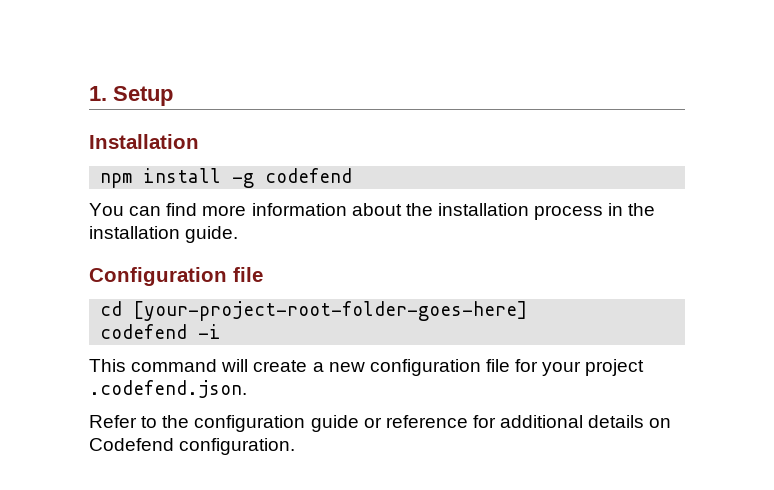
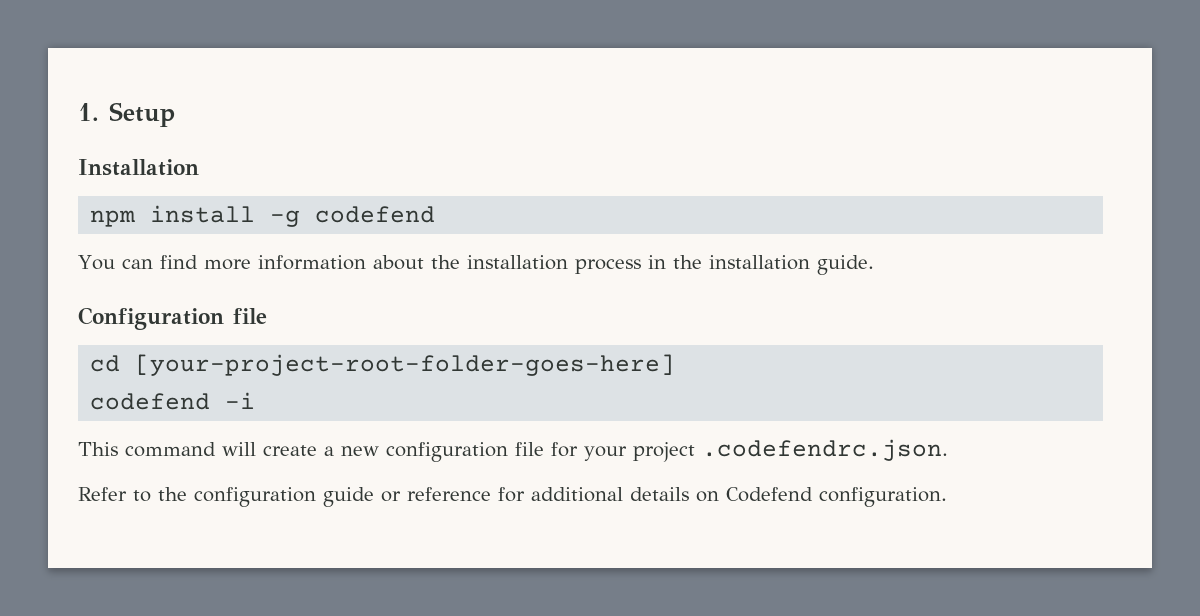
- This command will create a new configuration file for your project .codefend.json.
+ This command will create a new configuration file for your project .codefendrc.json.

